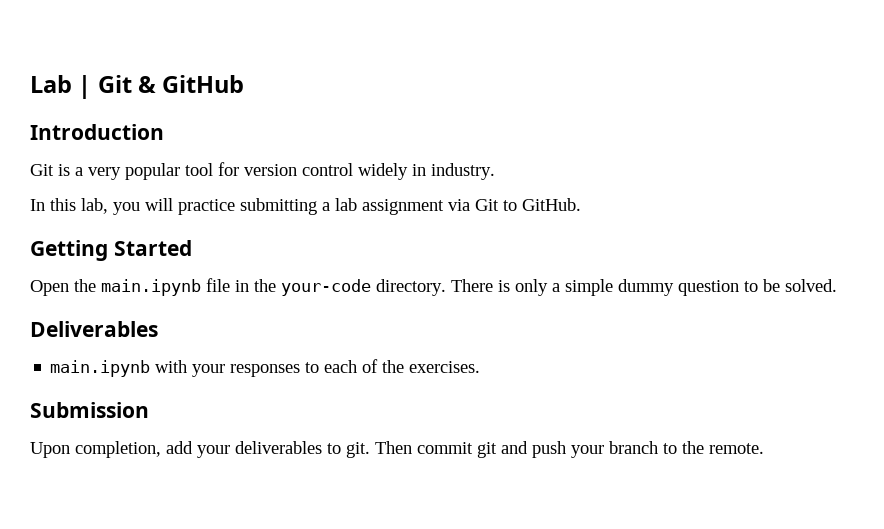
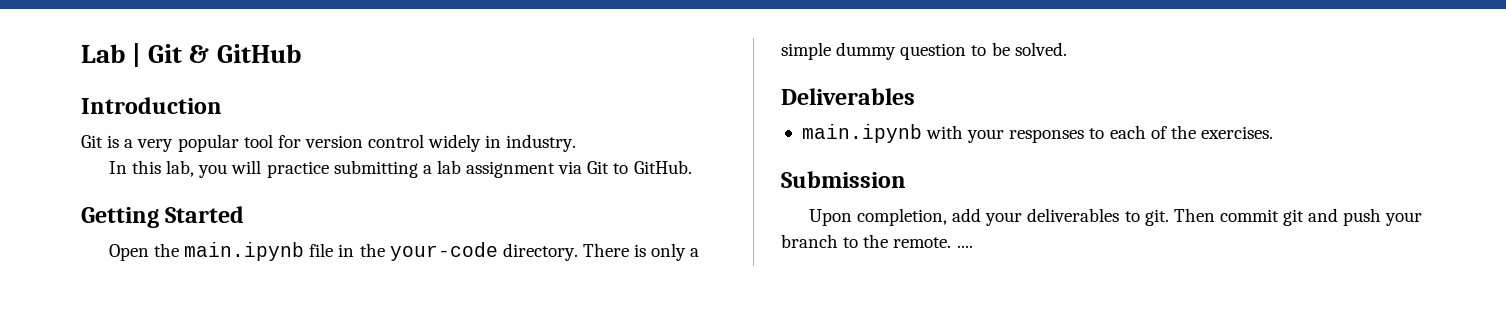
- Then commit git and push your branch to the remote.
+ Then commit git and push your branch to the remote. ....

